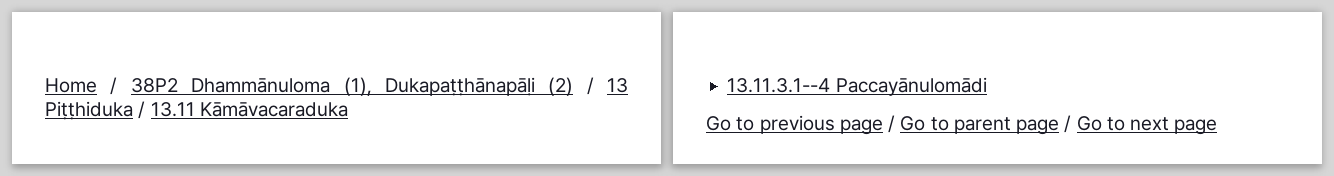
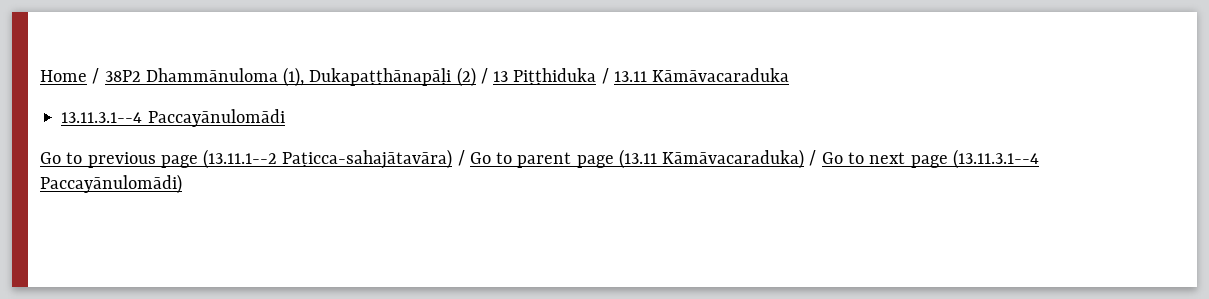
- Go to previous page / Go to parent page / Go to next page
+ Go to previous page (13.11.1--2 Paṭicca-sahajātavāra) / Go to parent page (13.11 Kāmāvacaraduka) / Go to next page (13.11.3.1--4 Paccayānulomādi)

